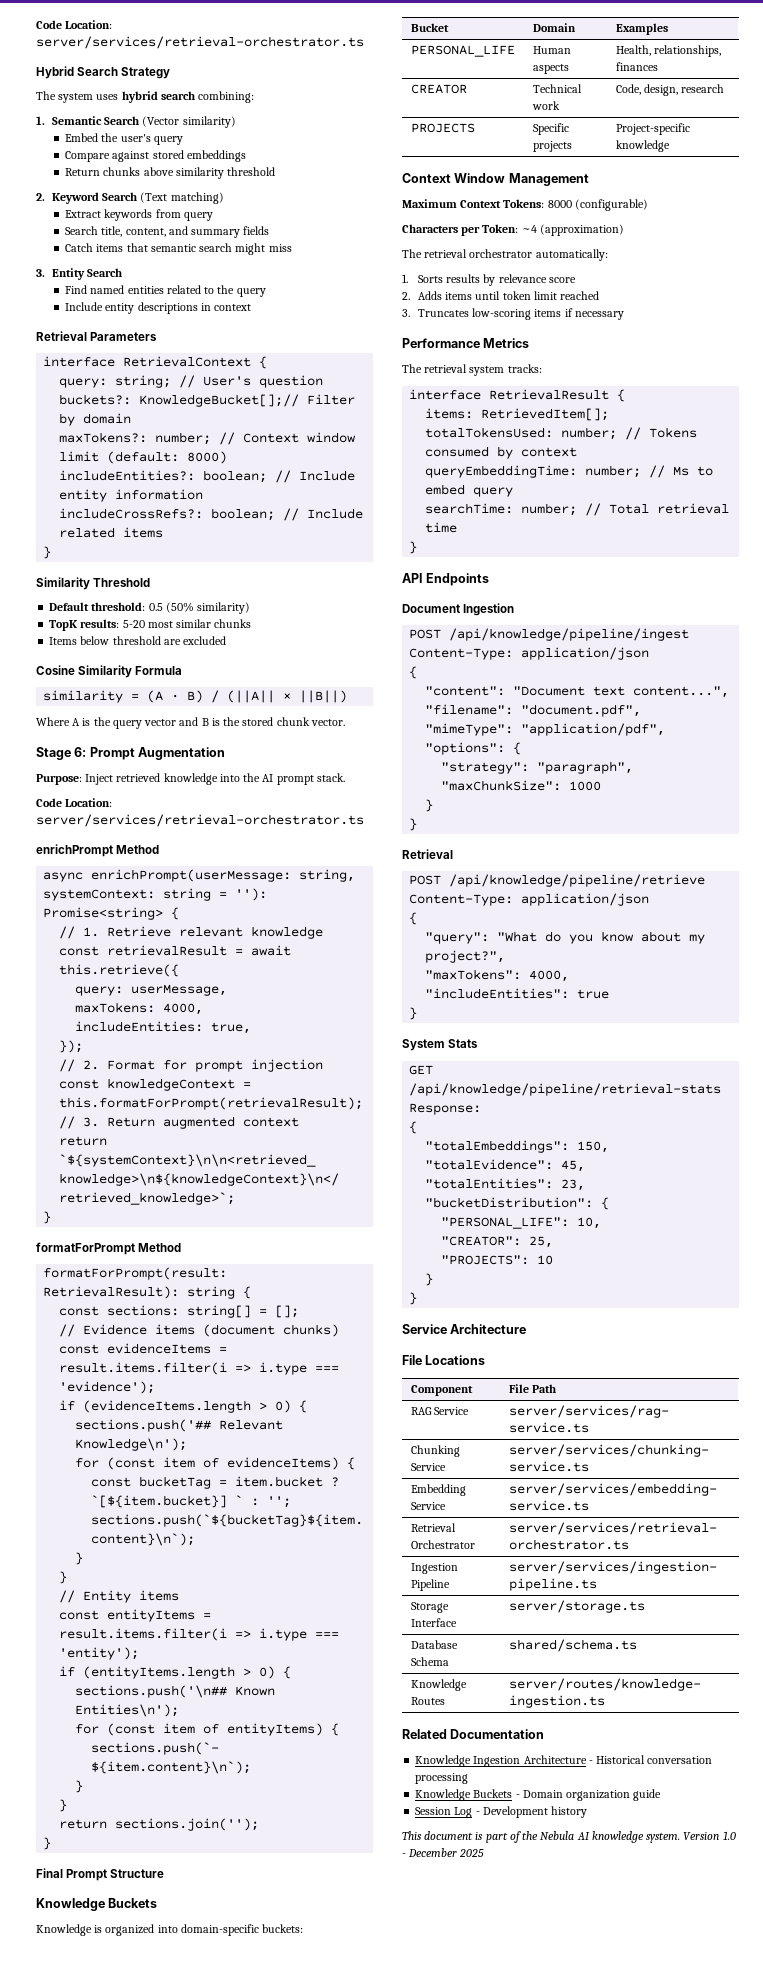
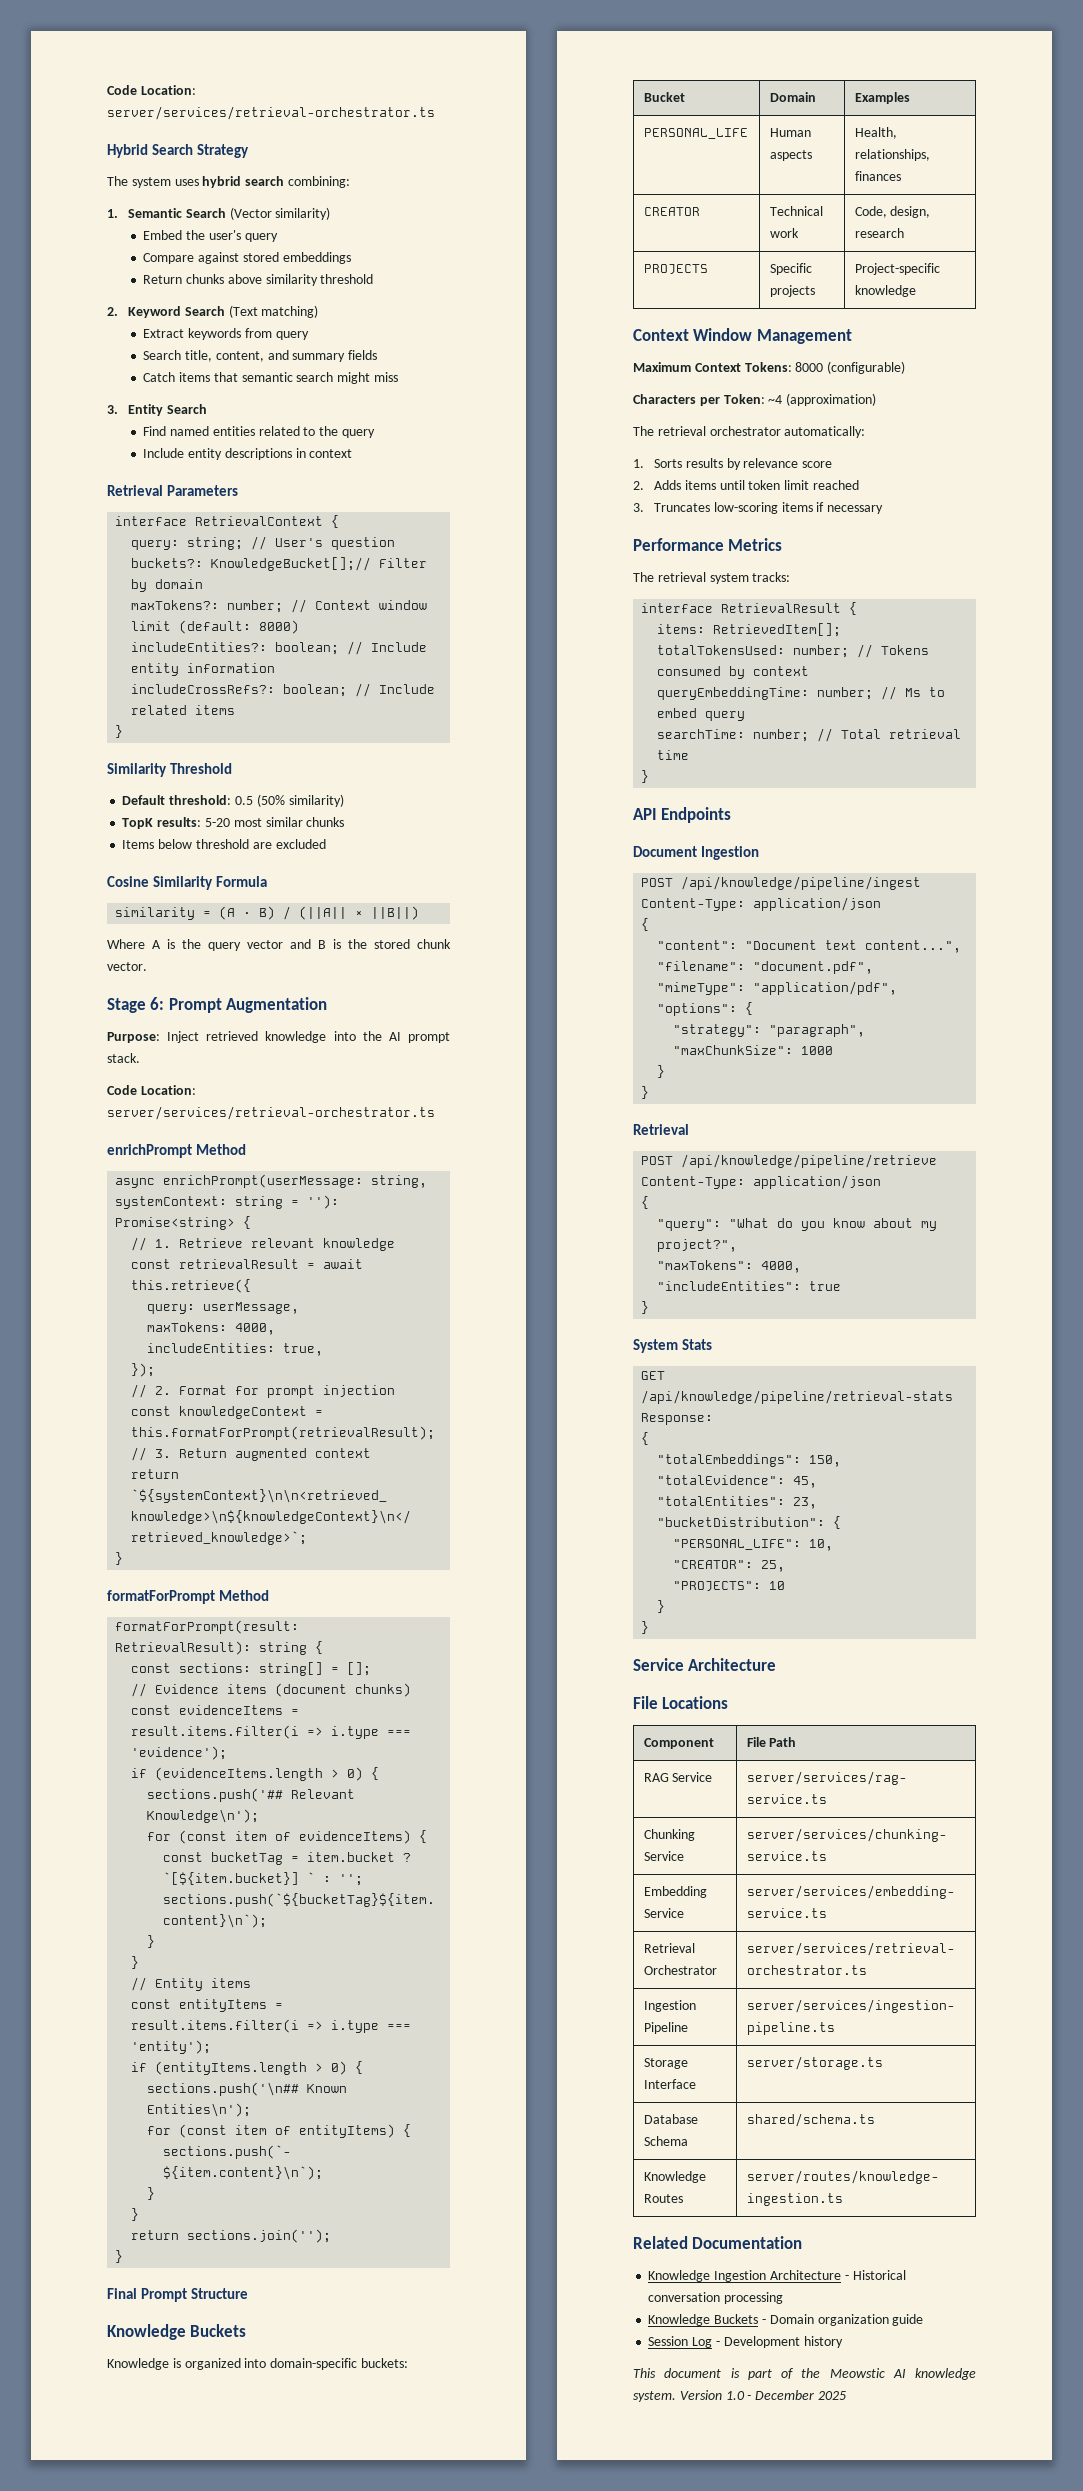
- This document is part of the Nebula AI knowledge system.
+ This document is part of the Meowstic AI knowledge system.

